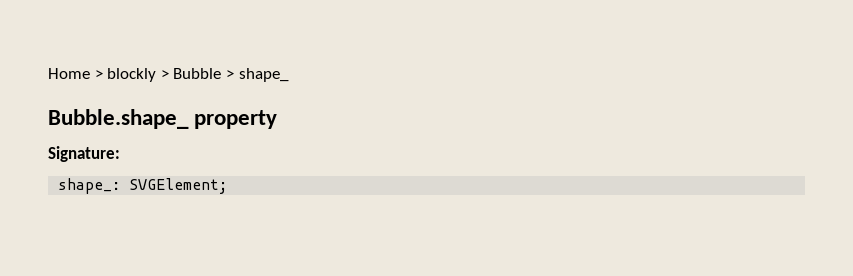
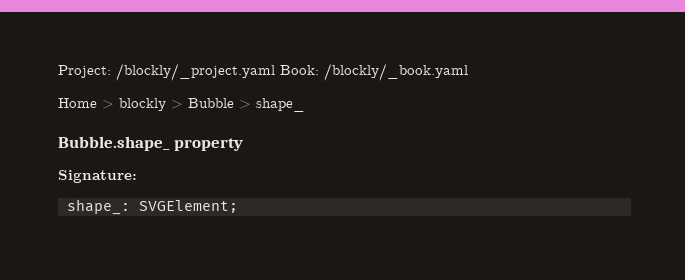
+ Project: /blockly/_project.yaml Book: /blockly/_book.yaml

